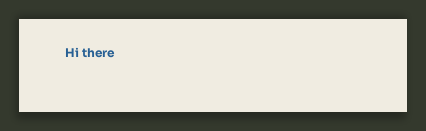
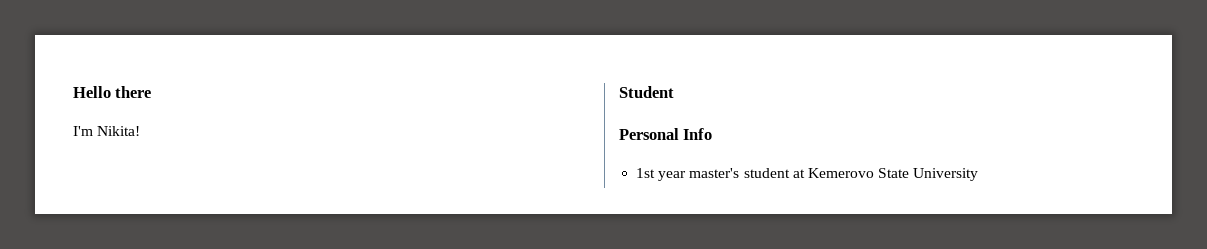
- Hi there
+ Hello there
+ I'm Nikita!
+ Student
+ Personal Info
+ 1st year master's student at Kemerovo State University

